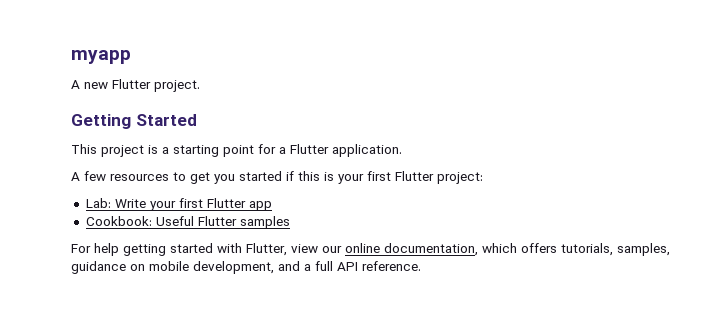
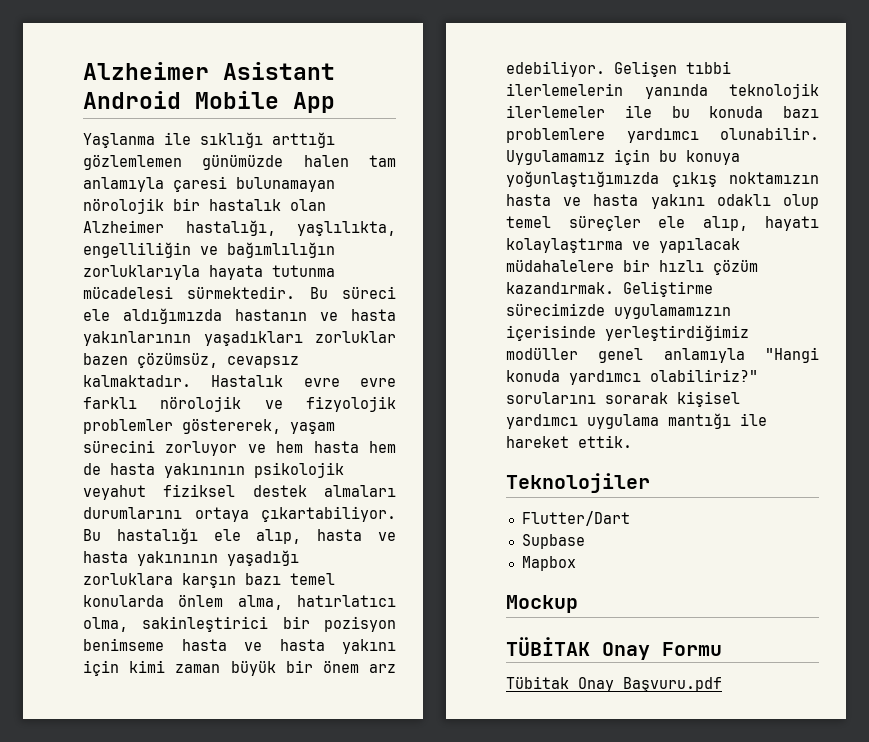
- myapp
- A new Flutter project.
- Getting Started
- This project is a starting point for a Flutter application.
- A few resources to get you started if this is your first Flutter project:
- Lab: Write your first Flutter app
- Cookbook: Useful Flutter samples
- For help getting started with Flutter, view our online documentation, which offers tutorials, samples, guidance on mobile development, and a full API reference.
+ Alzheimer Asistant Android Mobile App
+ Yaşlanma ile sıklığı arttığı gözlemlemen günümüzde halen tam anlamıyla çaresi bulunamayan nörolojik bir hastalık olan Alzheimer hastalığı, yaşlılıkta, engelliliğin ve bağımlılığın zorluklarıyla hayata tutunma mücadelesi sürmektedir. Bu süreci ele aldığımızda hastanın ve hasta yakınlarının yaşadıkları zorluklar bazen çözümsüz, cevapsız kalmaktadır. Hastalık evre evre farklı nörolojik ve fizyolojik problemler göstererek, yaşam sürecini zorluyor ve hem hasta hem de hasta yakınının psikolojik veyahut fiziksel destek almaları durumlarını ortaya çıkartabiliyor. Bu hastalığı ele alıp, hasta ve hasta yakınının yaşadığı zorluklara karşın bazı temel konularda önlem alma, hatırlatıcı olma, sakinleştirici bir pozisyon benimseme hasta ve hasta yakını için kimi zaman büyük bir önem arz edebiliyor. Gelişen tıbbi ilerlemelerin yanında teknolojik ilerlemeler ile bu konuda bazı problemlere yardımcı olunabilir. Uygulamamız için bu konuya yoğunlaştığımızda çıkış noktamızın hasta ve hasta yakını odaklı olup temel süreçler ele alıp, hayatı kolaylaştırma ve yapılacak müdahalelere bir hızlı çözüm kazandırmak. Geliştirme sürecimizde uygulamamızın içerisinde yerleştirdiğimiz modüller genel anlamıyla "Hangi konuda yardımcı olabiliriz?" sorularını sorarak kişisel yardımcı uygulama mantığı ile hareket ettik.
+ Teknolojiler
+ Flutter/Dart
+ Supbase
+ Mapbox
+ Mockup
+ TÜBİTAK Onay Formu
+ Tübitak Onay Başvuru.pdf

